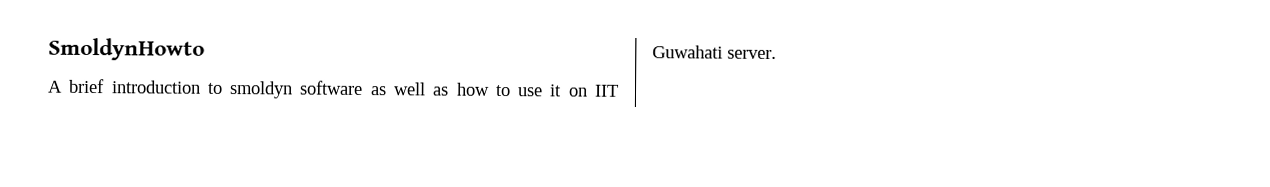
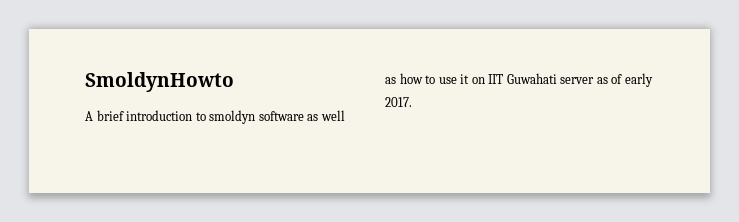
- A brief introduction to smoldyn software as well as how to use it on IIT Guwahati server.
+ A brief introduction to smoldyn software as well as how to use it on IIT Guwahati server as of early 2017.

